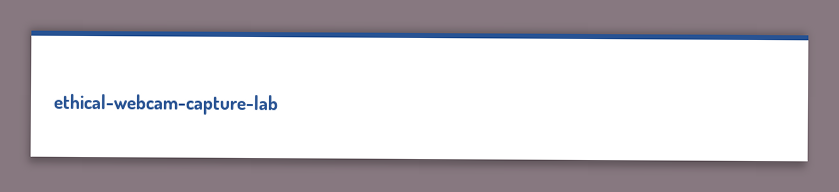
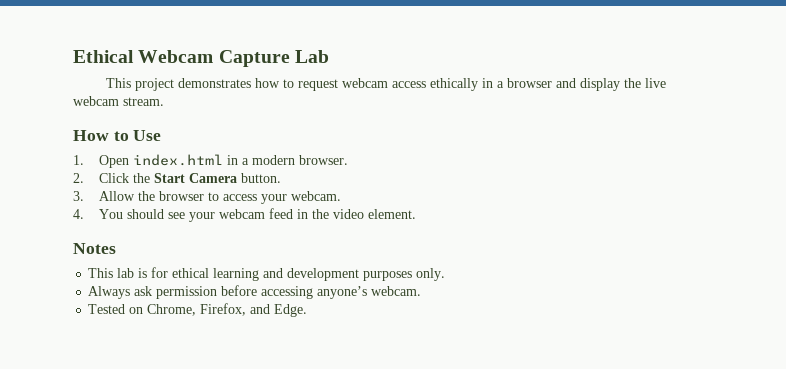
- ethical-webcam-capture-lab
+ Ethical Webcam Capture Lab
+ This project demonstrates how to request webcam access ethically in a browser and display the live webcam stream.
+ How to Use
+ 1. Open index.html in a modern browser.
+ 2. Click the Start Camera button.
+ 3. Allow the browser to access your webcam.
+ 4. You should see your webcam feed in the video element.
+ Notes
+ This lab is for ethical learning and development purposes only.
+ Always ask permission before accessing anyone’s webcam.
+ Tested on Chrome, Firefox, and Edge.

